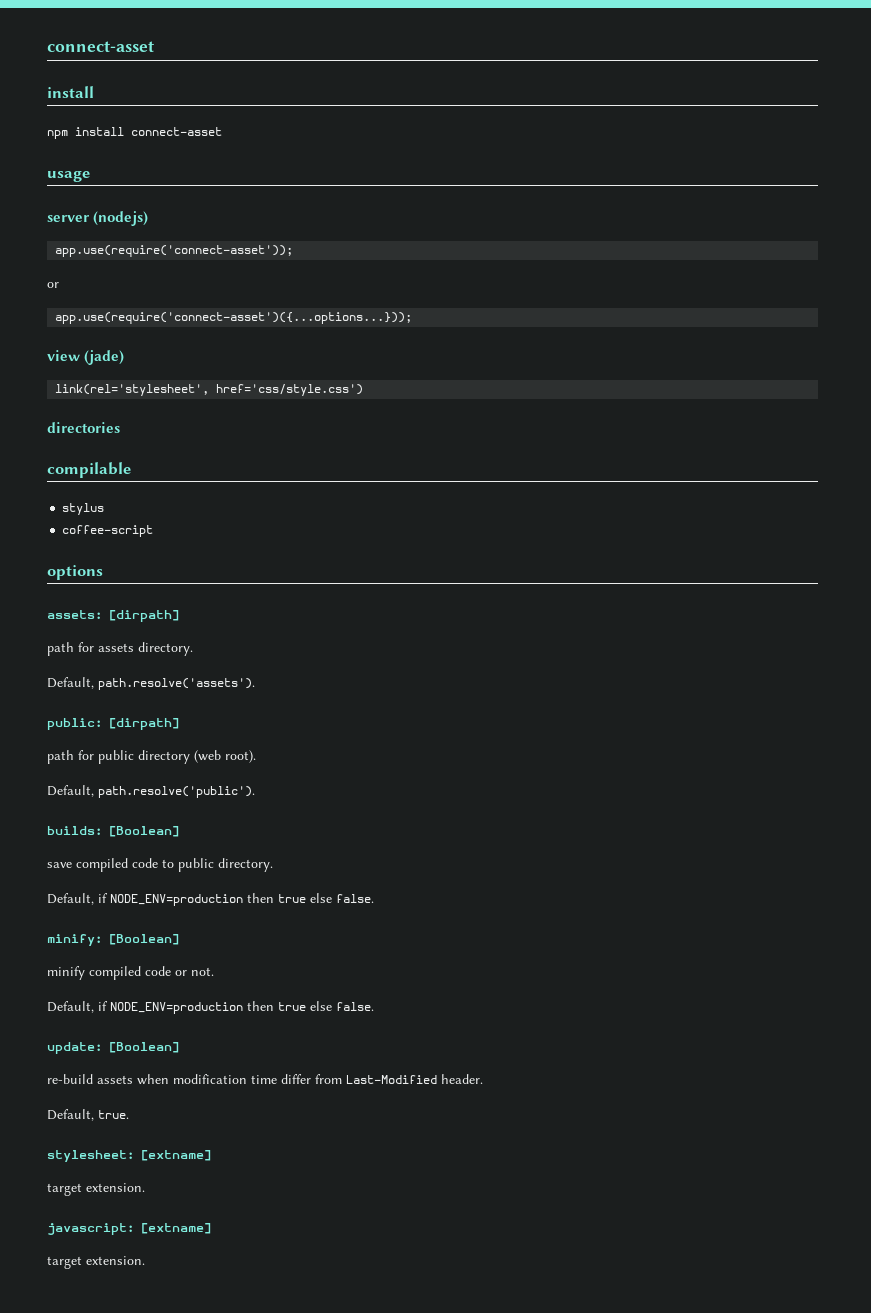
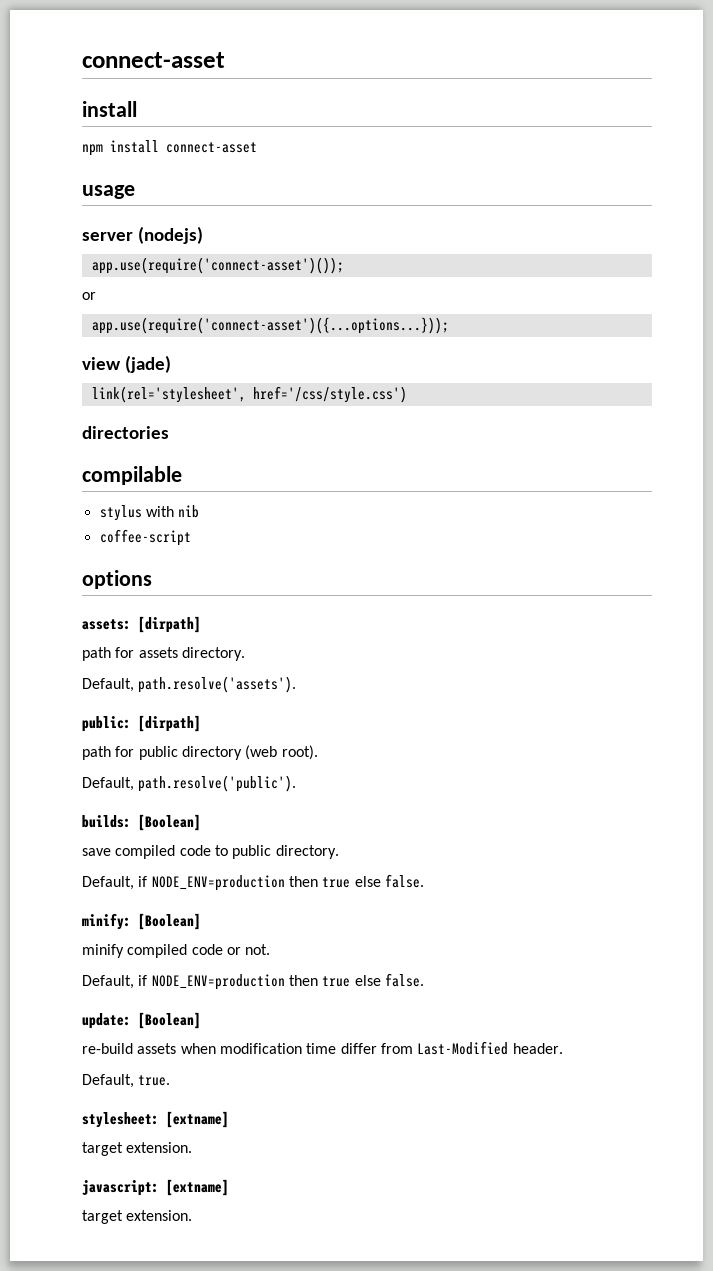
- app.use(require('connect-asset'));
+ app.use(require('connect-asset')());
- link(rel='stylesheet', href='css/style.css')
+ link(rel='stylesheet', href='/css/style.css')
- stylus
+ stylus with nib

